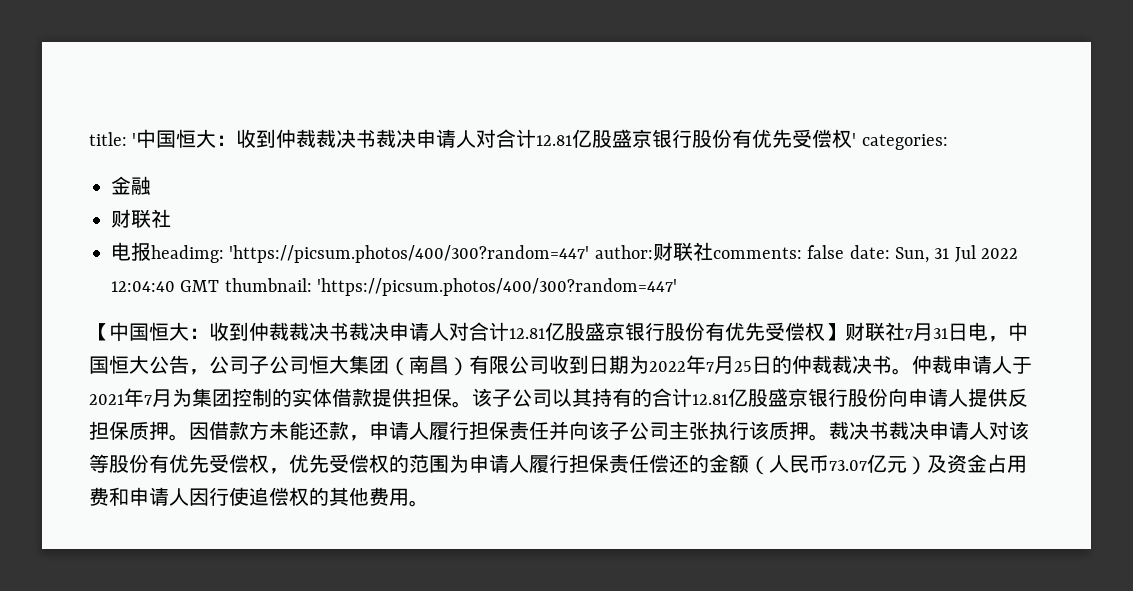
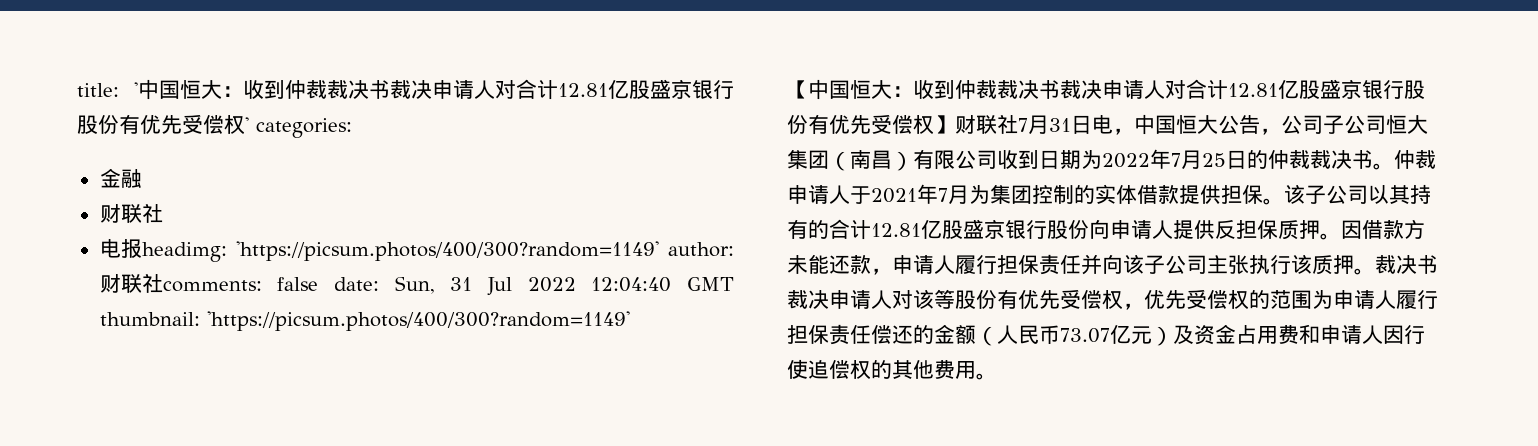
- 电报headimg: 'https://picsum.photos/400/300?random=447' author:财联社comments: false date: Sun, 31 Jul 2022 12:04:40 GMT thumbnail: 'https://picsum.photos/400/300?random=447'
+ 电报headimg: 'https://picsum.photos/400/300?random=1149' author:财联社comments: false date: Sun, 31 Jul 2022 12:04:40 GMT thumbnail: 'https://picsum.photos/400/300?random=1149'

